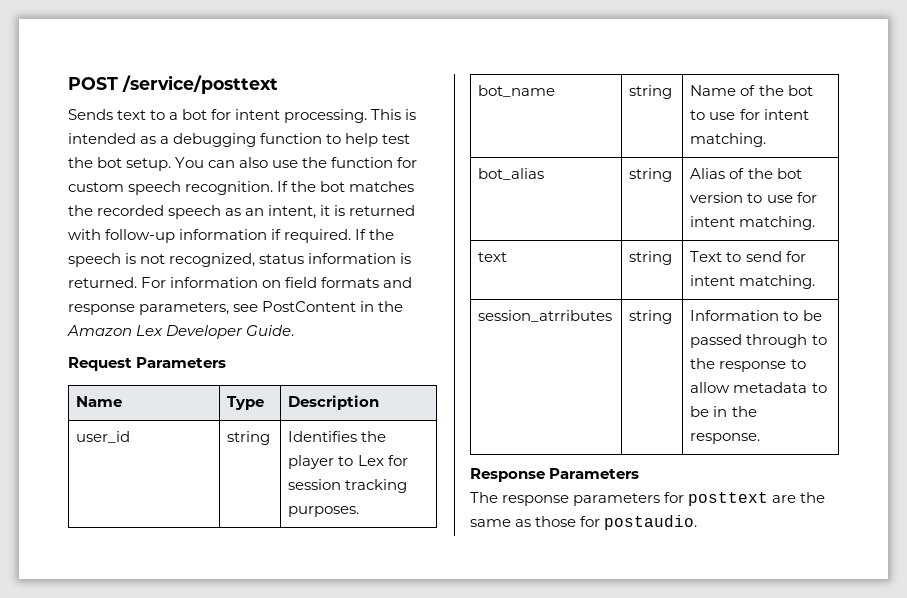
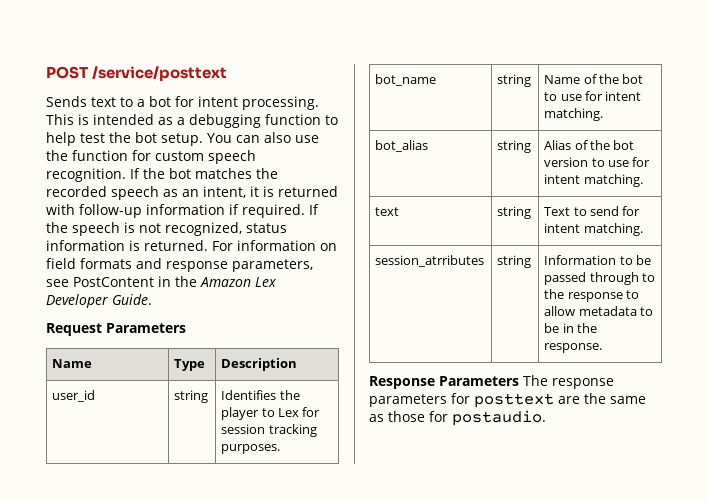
- Response Parameters
- The response parameters for posttext are the same as those for postaudio.
+ Response Parameters The response parameters for posttext are the same as those for postaudio.

